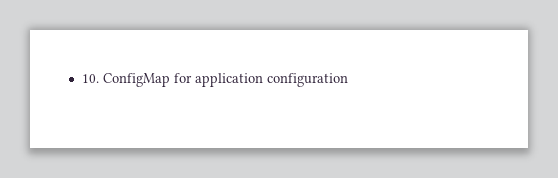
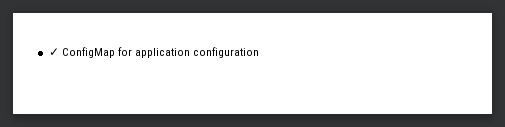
- 10. ConfigMap for application configuration
+ ✓ ConfigMap for application configuration

